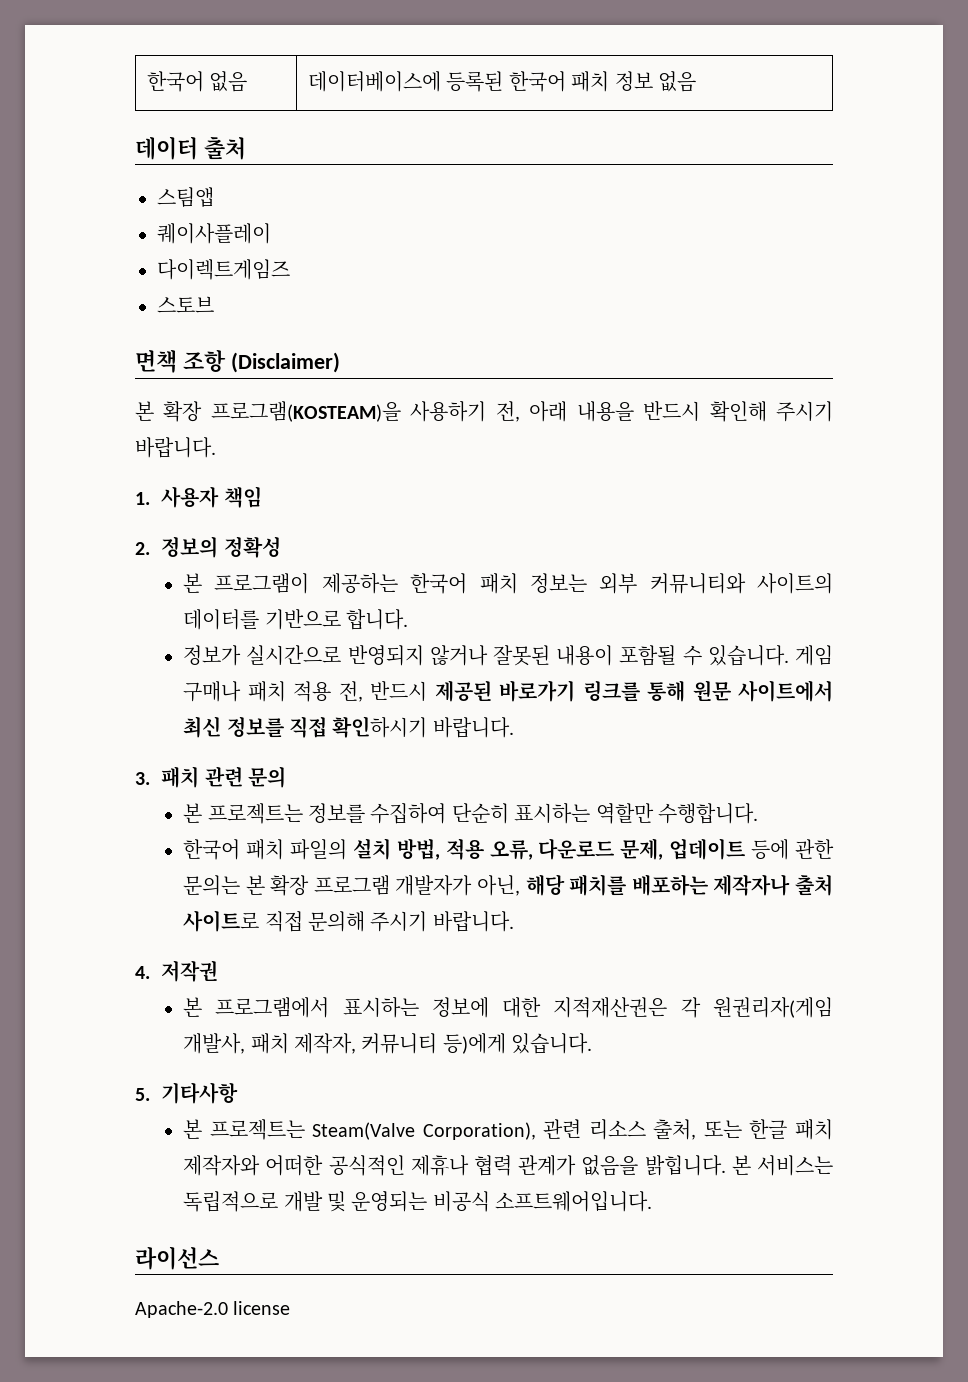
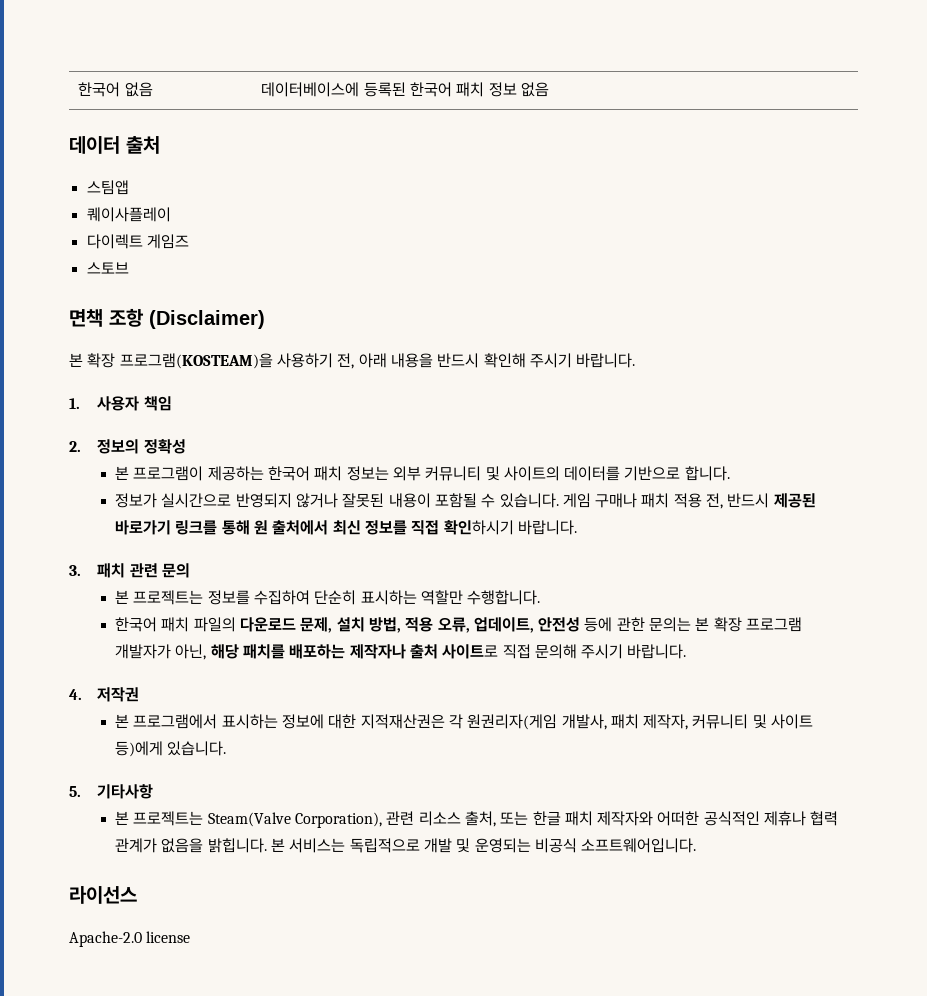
- 다이렉트게임즈
+ 다이렉트 게임즈
- 본 프로그램이 제공하는 한국어 패치 정보는 외부 커뮤니티와 사이트의 데이터를 기반으로 합니다.
+ 본 프로그램이 제공하는 한국어 패치 정보는 외부 커뮤니티 및 사이트의 데이터를 기반으로 합니다.
- 게임 구매나 패치 적용 전, 반드시 제공된 바로가기 링크를 통해 원문 사이트에서 최신 정보를 직접 확인하시기 바랍니다.
+ 게임 구매나 패치 적용 전, 반드시 제공된 바로가기 링크를 통해 원 출처에서 최신 정보를 직접 확인하시기 바랍니다.
- 한국어 패치 파일의 설치 방법, 적용 오류, 다운로드 문제, 업데이트 등에 관한 문의는 본 확장 프로그램 개발자가 아닌, 해당 패치를 배포하는 제작자나 출처 사이트로 직접 문의해 주시기 바랍니다.
+ 한국어 패치 파일의 다운로드 문제, 설치 방법, 적용 오류, 업데이트, 안전성 등에 관한 문의는 본 확장 프로그램 개발자가 아닌, 해당 패치를 배포하는 제작자나 출처 사이트로 직접 문의해 주시기 바랍니다.
- 본 프로그램에서 표시하는 정보에 대한 지적재산권은 각 원권리자(게임 개발사, 패치 제작자, 커뮤니티 등)에게 있습니다.
+ 본 프로그램에서 표시하는 정보에 대한 지적재산권은 각 원권리자(게임 개발사, 패치 제작자, 커뮤니티 및 사이트 등)에게 있습니다.

